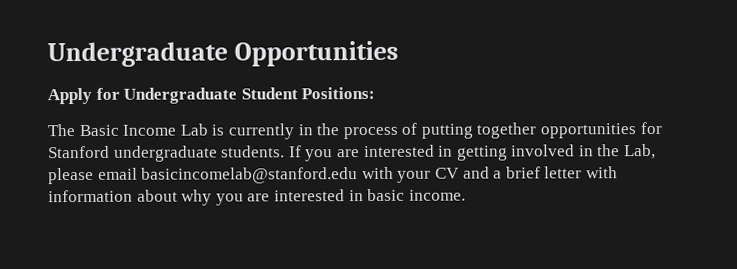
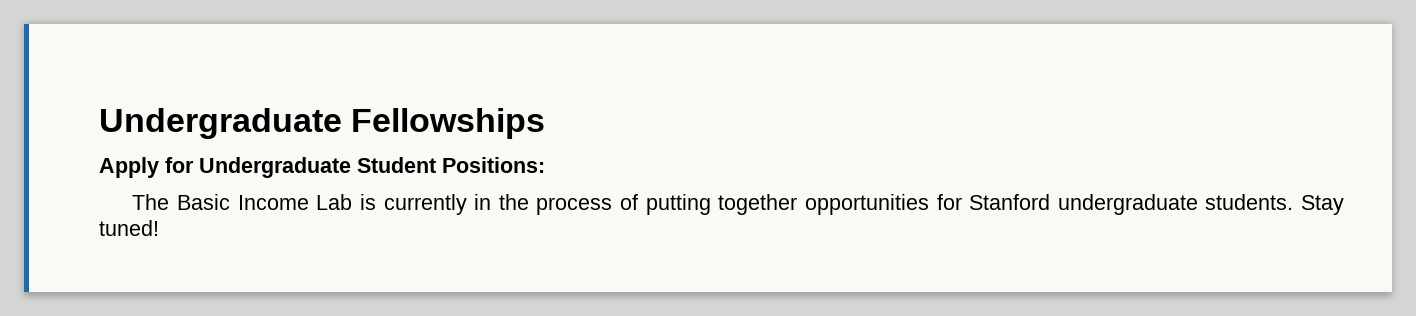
- Undergraduate Opportunities
+ Undergraduate Fellowships
- If you are interested in getting involved in the Lab, please email basicincomelab@stanford.edu with your CV and a brief letter with information about why you are interested in basic income.
+ Stay tuned!

